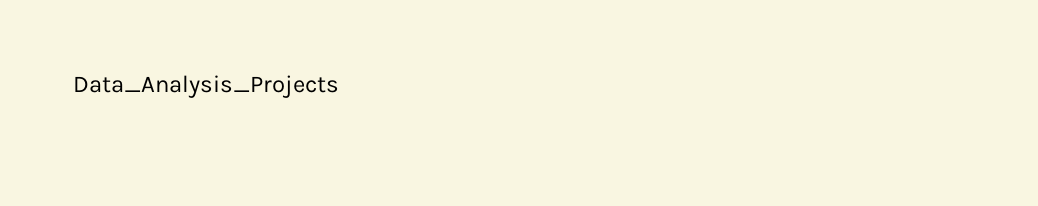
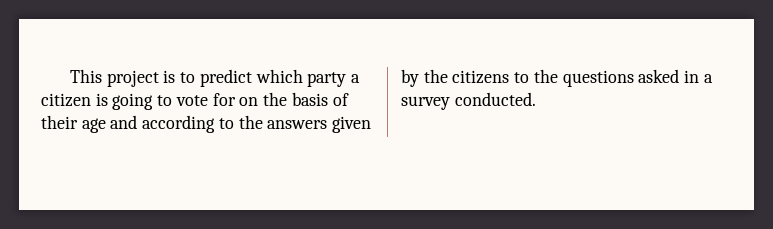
- Data_Analysis_Projects
+ This project is to predict which party a citizen is going to vote for on the basis of their age and according to the answers given by the citizens to the questions asked in a survey conducted.

